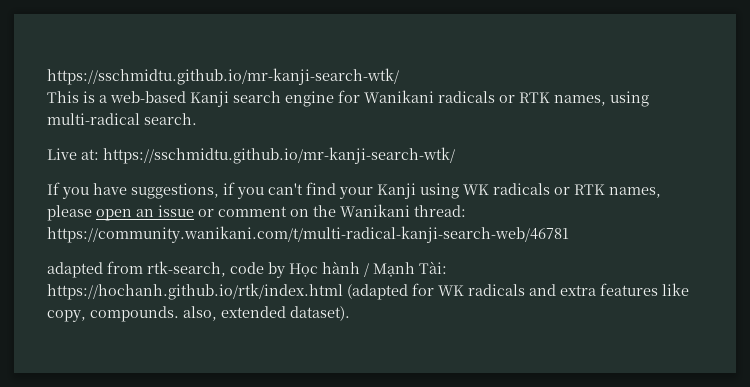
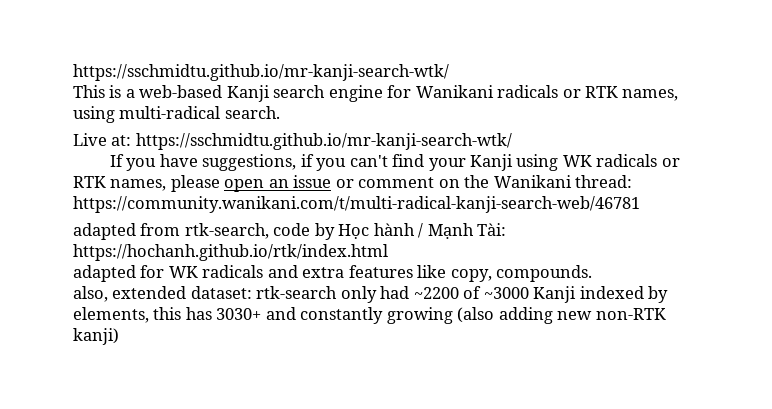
- adapted from rtk-search, code by Học hành / Mạnh Tài: https://hochanh.github.io/rtk/index.html (adapted for WK radicals and extra features like copy, compounds. also, extended dataset).
+ adapted from rtk-search, code by Học hành / Mạnh Tài: https://hochanh.github.io/rtk/index.html
+ adapted for WK radicals and extra features like copy, compounds.
+ also, extended dataset: rtk-search only had ~2200 of ~3000 Kanji indexed by elements, this has 3030+ and constantly growing (also adding new non-RTK kanji)

